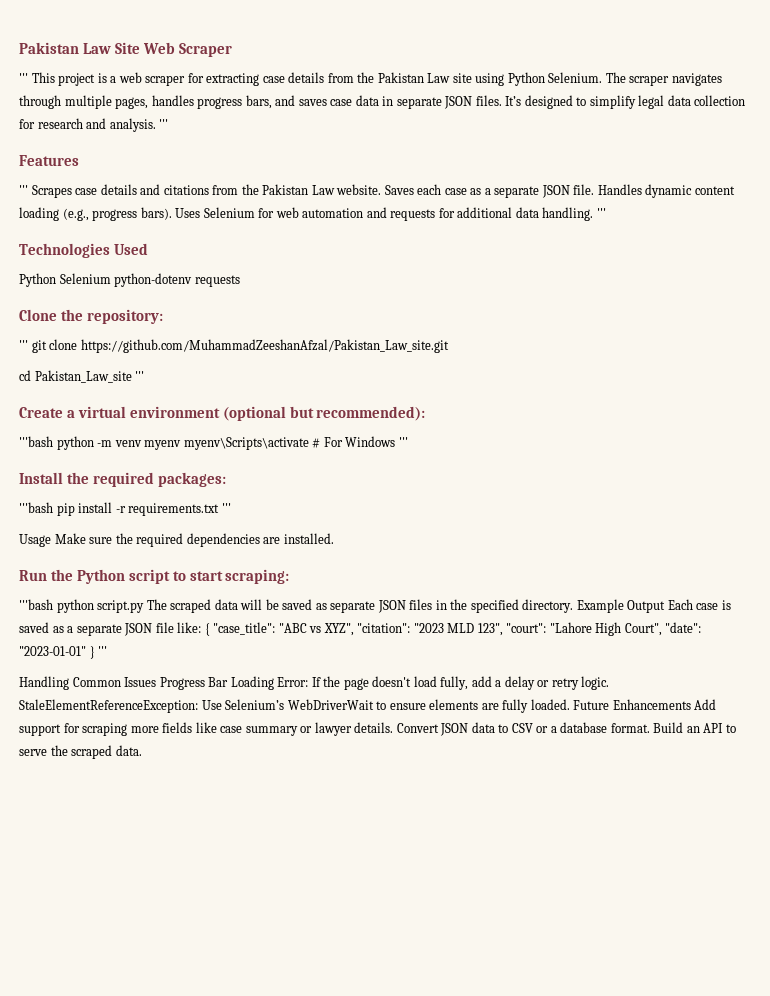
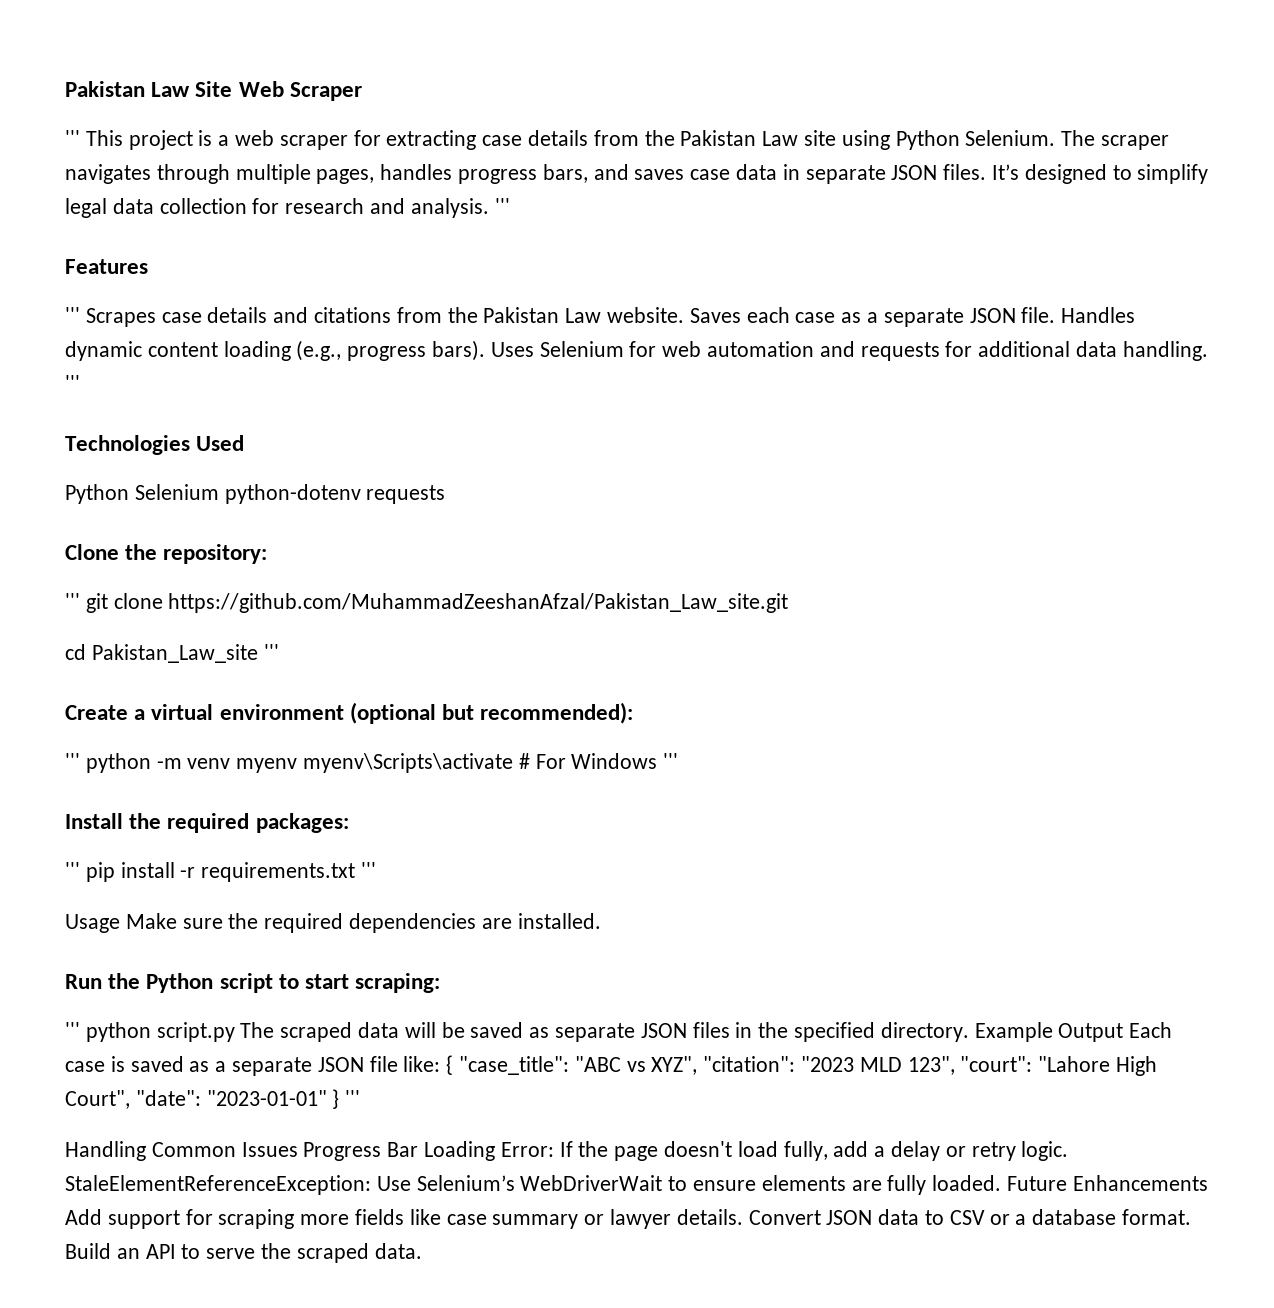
- '''bash python -m venv myenv myenv\Scripts\activate # For Windows '''
+ ''' python -m venv myenv myenv\Scripts\activate # For Windows '''
- '''bash pip install -r requirements.txt '''
+ ''' pip install -r requirements.txt '''
- '''bash python script.py The scraped data will be saved as separate JSON files in the specified directory.
+ ''' python script.py The scraped data will be saved as separate JSON files in the specified directory.

